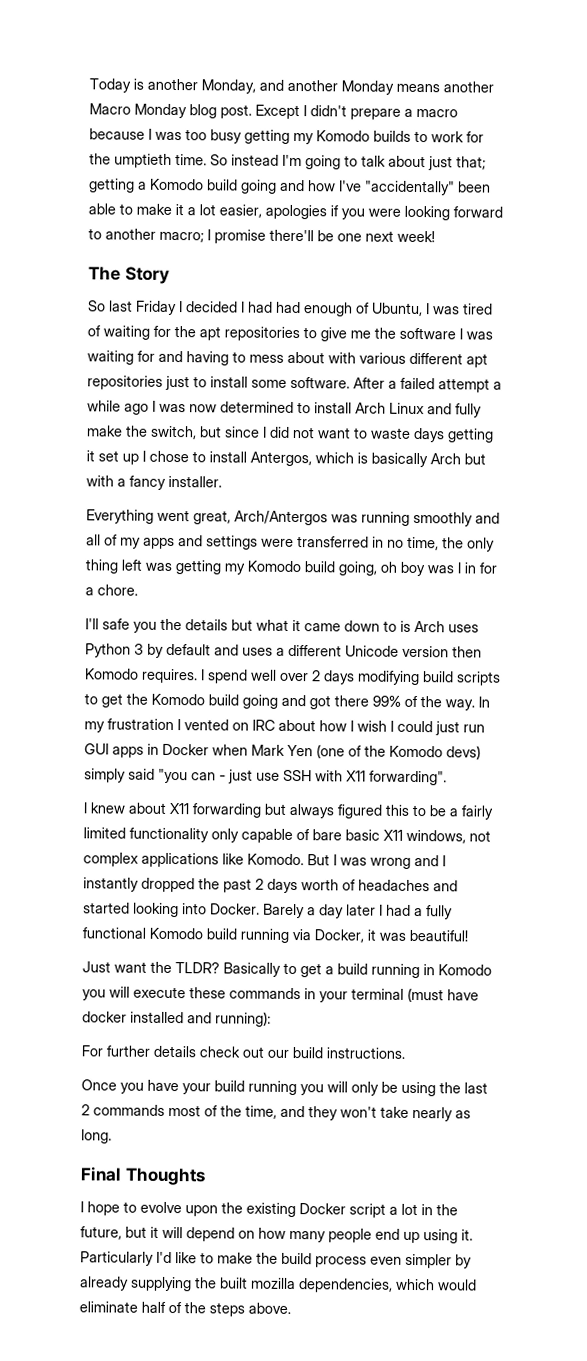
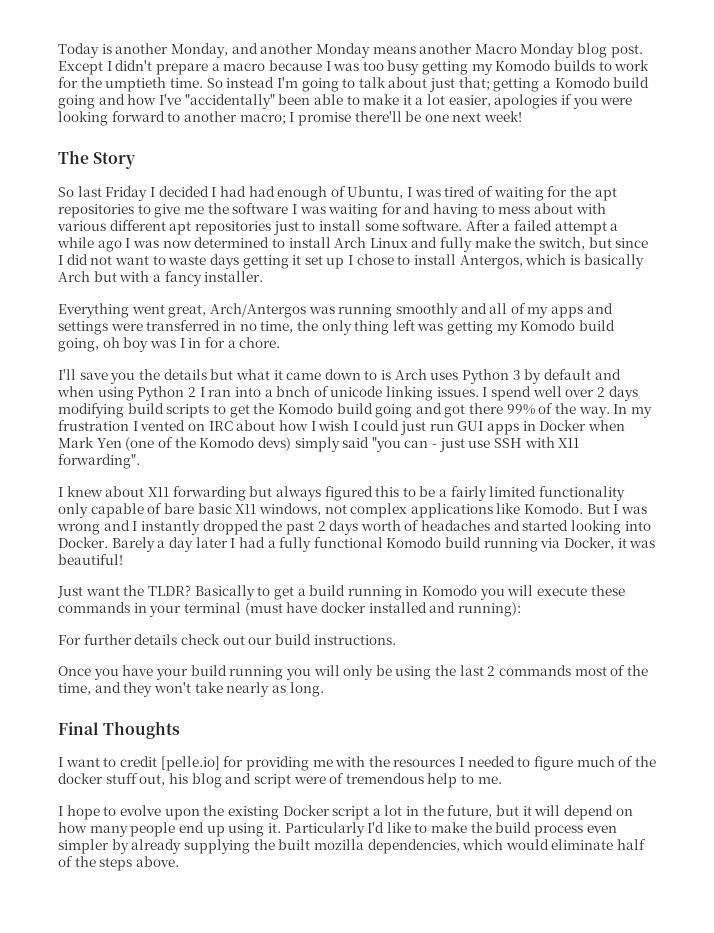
- I'll safe you the details but what it came down to is Arch uses Python 3 by default and uses a different Unicode version then Komodo requires.
+ I'll save you the details but what it came down to is Arch uses Python 3 by default and when using Python 2 I ran into a bnch of unicode linking issues.
+ I want to credit [pelle.io] for providing me with the resources I needed to figure much of the docker stuff out, his blog and script were of tremendous help to me.

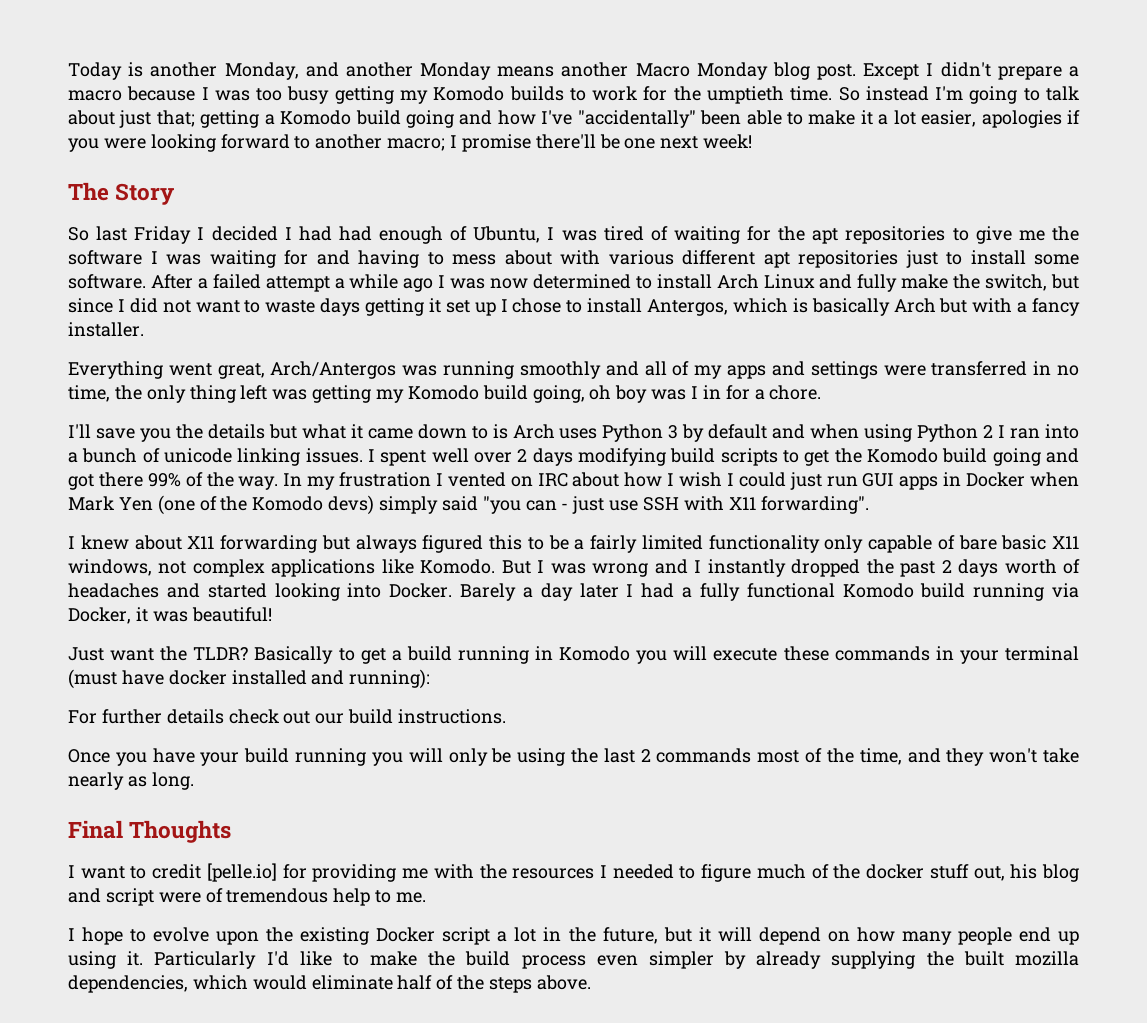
- I'll save you the details but what it came down to is Arch uses Python 3 by default and when using Python 2 I ran into a bnch of unicode linking issues.
+ I'll save you the details but what it came down to is Arch uses Python 3 by default and when using Python 2 I ran into a bunch of unicode linking issues.
- I spend well over 2 days modifying build scripts to get the Komodo build going and got there 99% of the way.
+ I spent well over 2 days modifying build scripts to get the Komodo build going and got there 99% of the way.

